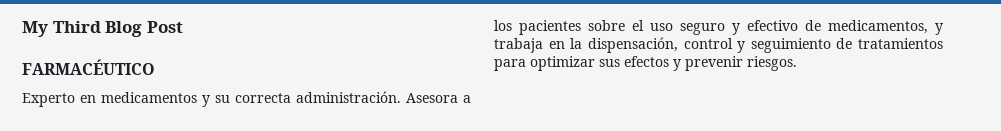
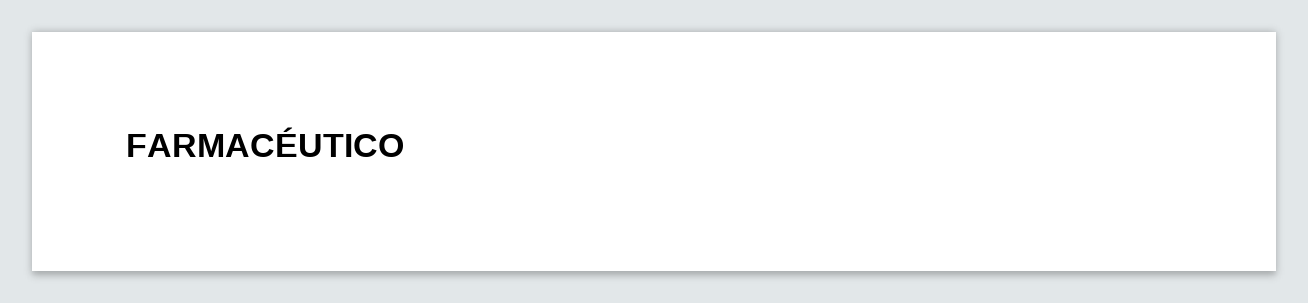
- My Third Blog Post
  FARMACÉUTICO
- Experto en medicamentos y su correcta administración. Asesora a los pacientes sobre el uso seguro y efectivo de medicamentos, y trabaja en la dispensación, control y seguimiento de tratamientos para optimizar sus efectos y prevenir riesgos.

